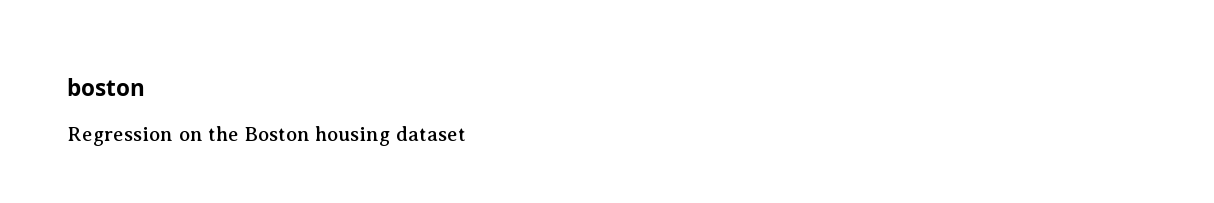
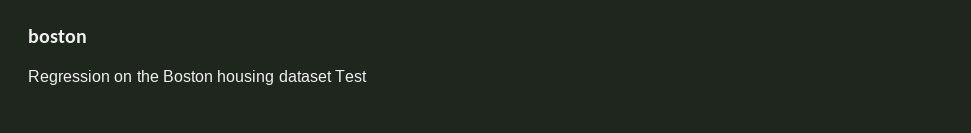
- Regression on the Boston housing dataset
+ Regression on the Boston housing dataset Test

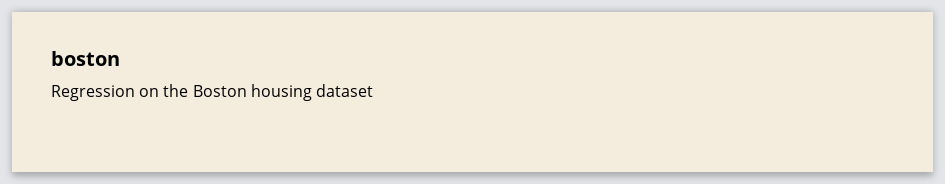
- Regression on the Boston housing dataset Test
+ Regression on the Boston housing dataset

